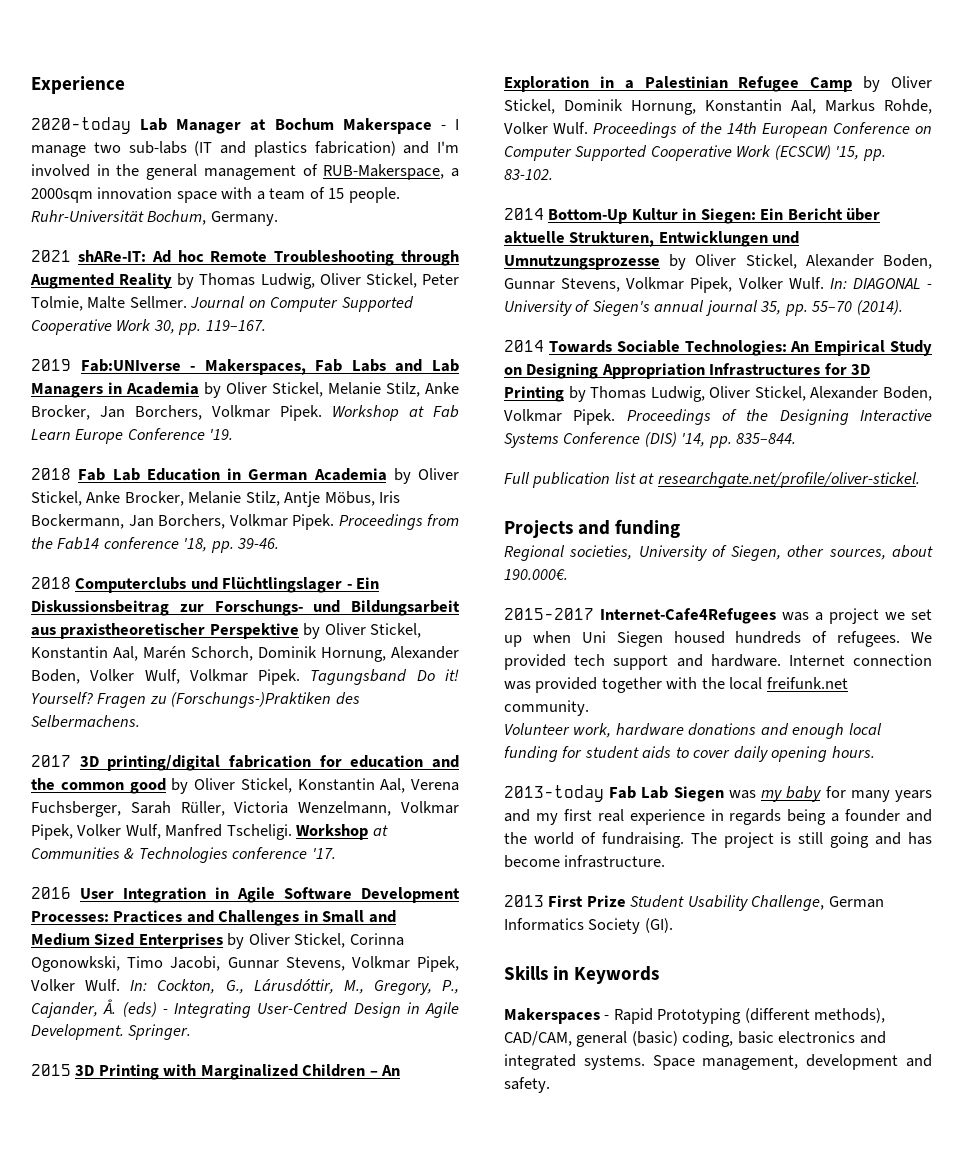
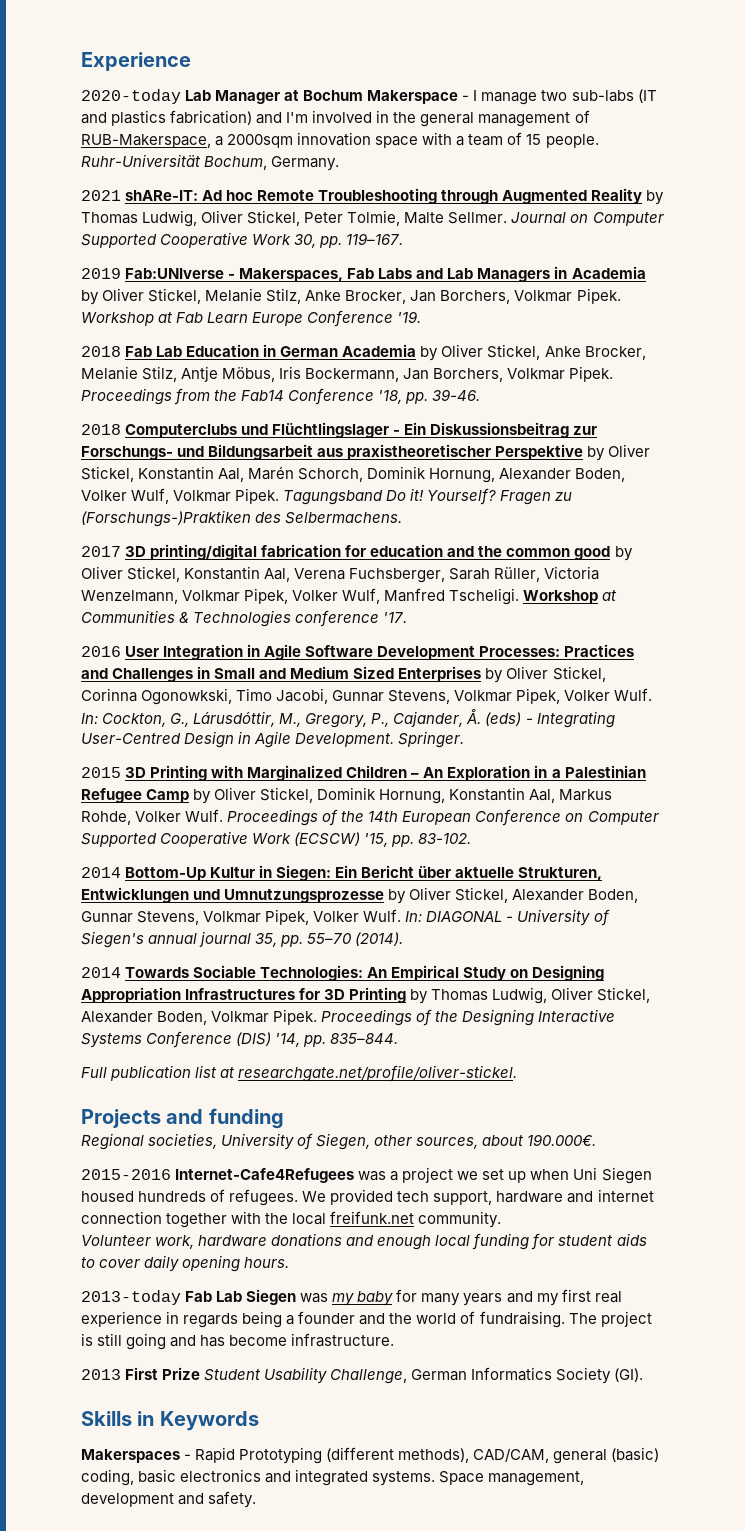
- Proceedings from the Fab14 conference '18, pp. 39-46.
+ Proceedings from the Fab14 Conference '18, pp. 39-46.
- 2015-2017 Internet-Cafe4Refugees was a project we set up when Uni Siegen housed hundreds of refugees.
+ 2015-2016 Internet-Cafe4Refugees was a project we set up when Uni Siegen housed hundreds of refugees.
- We provided tech support and hardware. Internet connection was provided together with the local freifunk.net community.
+ We provided tech support, hardware and internet connection together with the local freifunk.net community.

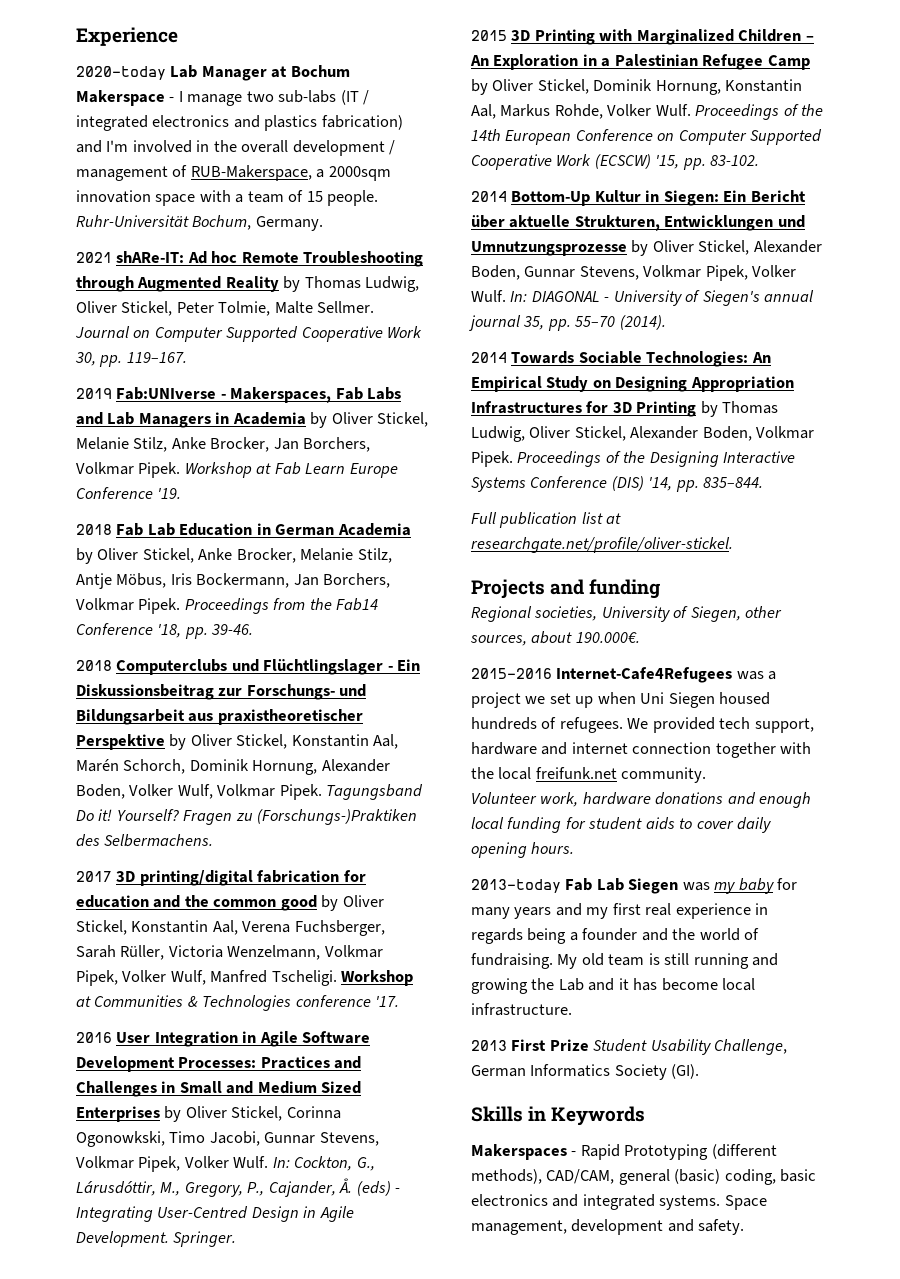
- 2020-today Lab Manager at Bochum Makerspace - I manage two sub-labs (IT and plastics fabrication) and I'm involved in the general management of RUB-Makerspace, a 2000sqm innovation space with a team of 15 people.
+ 2020-today Lab Manager at Bochum Makerspace - I manage two sub-labs (IT / integrated electronics and plastics fabrication) and I'm involved in the overall development / management of RUB-Makerspace, a 2000sqm innovation space with a team of 15 people.
- The project is still going and has become infrastructure.
+ My old team is still running and growing the Lab and it has become local infrastructure.

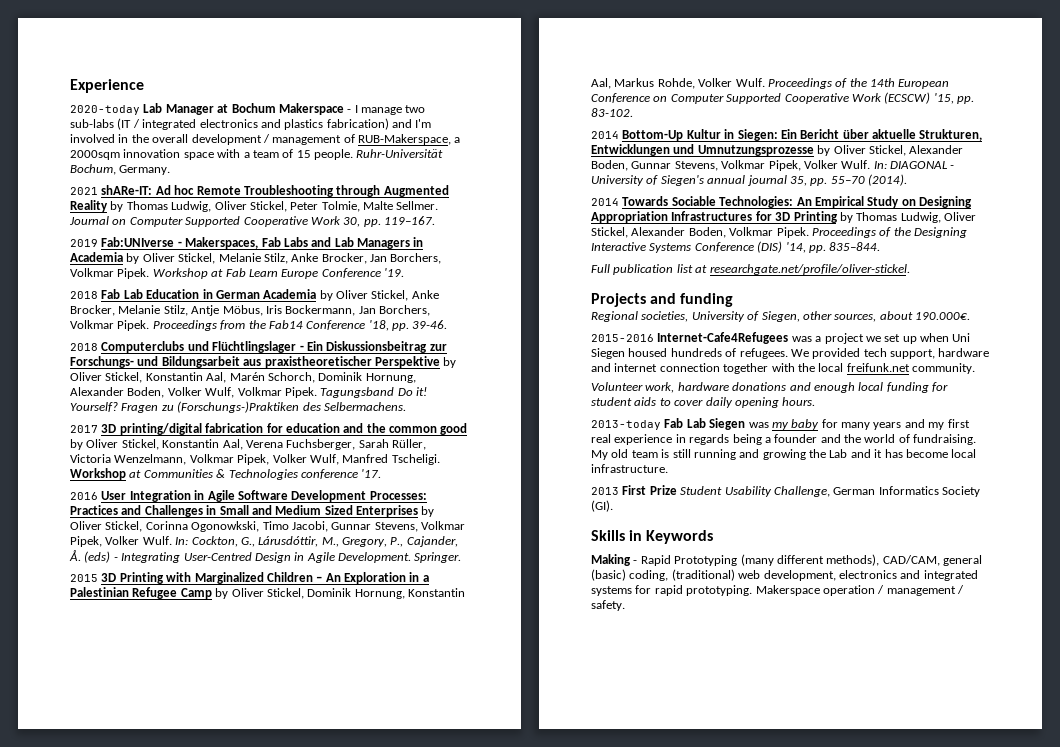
- Makerspaces - Rapid Prototyping (different methods), CAD/CAM, general (basic) coding, basic electronics and integrated systems. Space management, development and safety.
+ Making - Rapid Prototyping (many different methods), CAD/CAM, general (basic) coding, (traditional) web development, electronics and integrated systems for rapid prototyping. Makerspace operation / management / safety.

